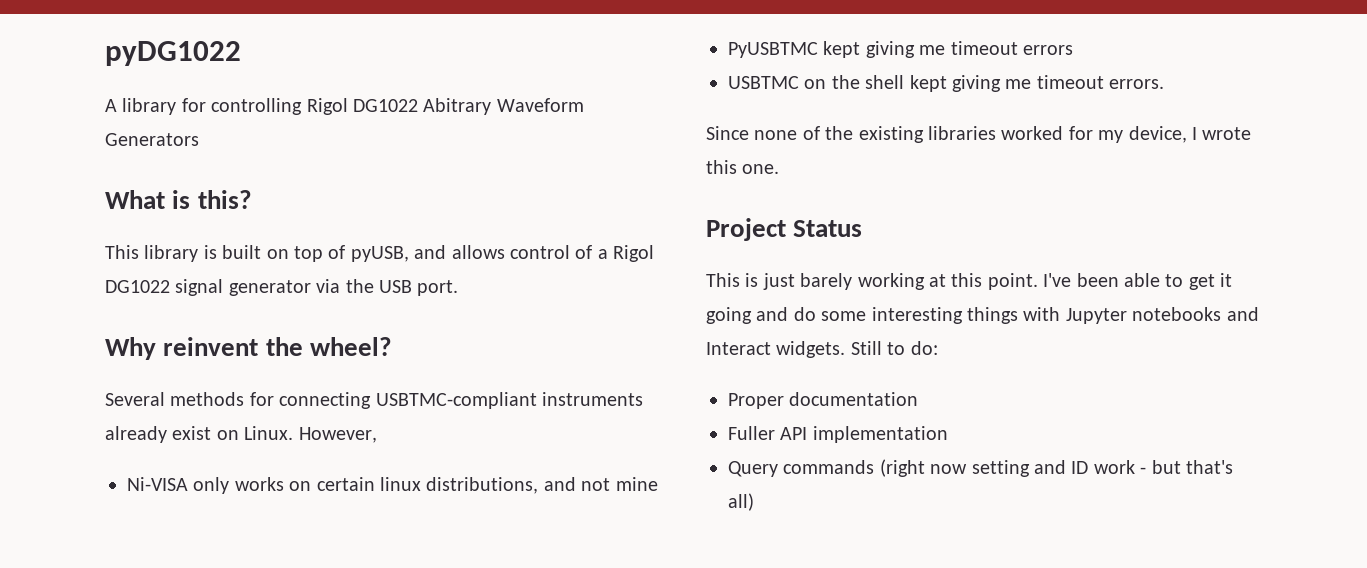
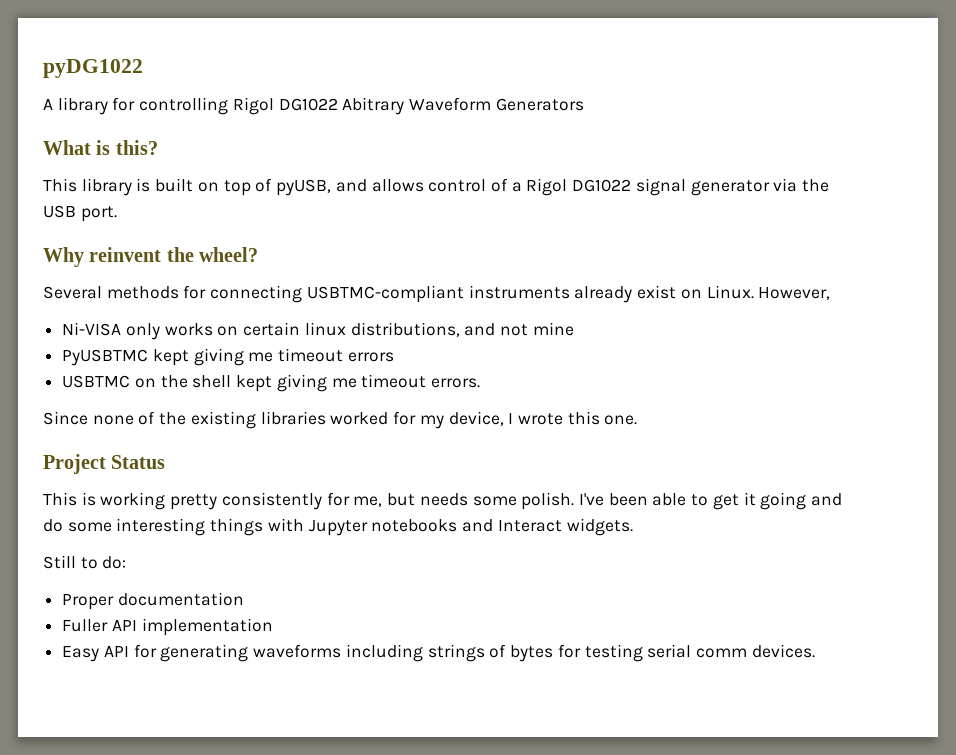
- This is just barely working at this point.
+ This is working pretty consistently for me, but needs some polish.
- I've been able to get it going and do some interesting things with Jupyter notebooks and Interact widgets. Still to do:
+ I've been able to get it going and do some interesting things with Jupyter notebooks and Interact widgets.
+ Still to do:
- Query commands (right now setting and ID work - but that's all)
+ Easy API for generating waveforms including strings of bytes for testing serial comm devices.

